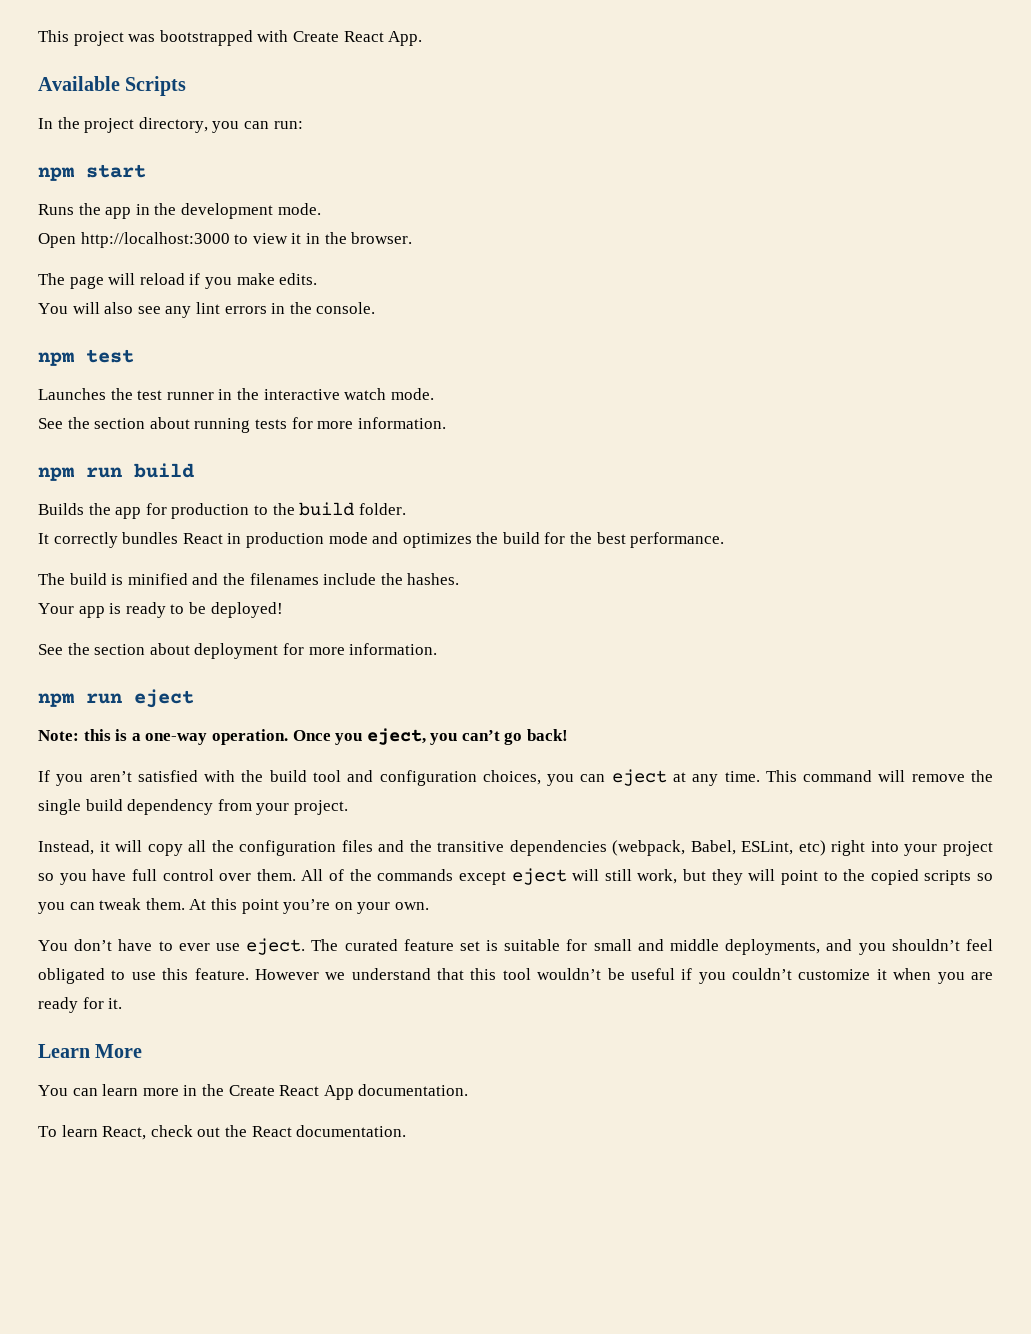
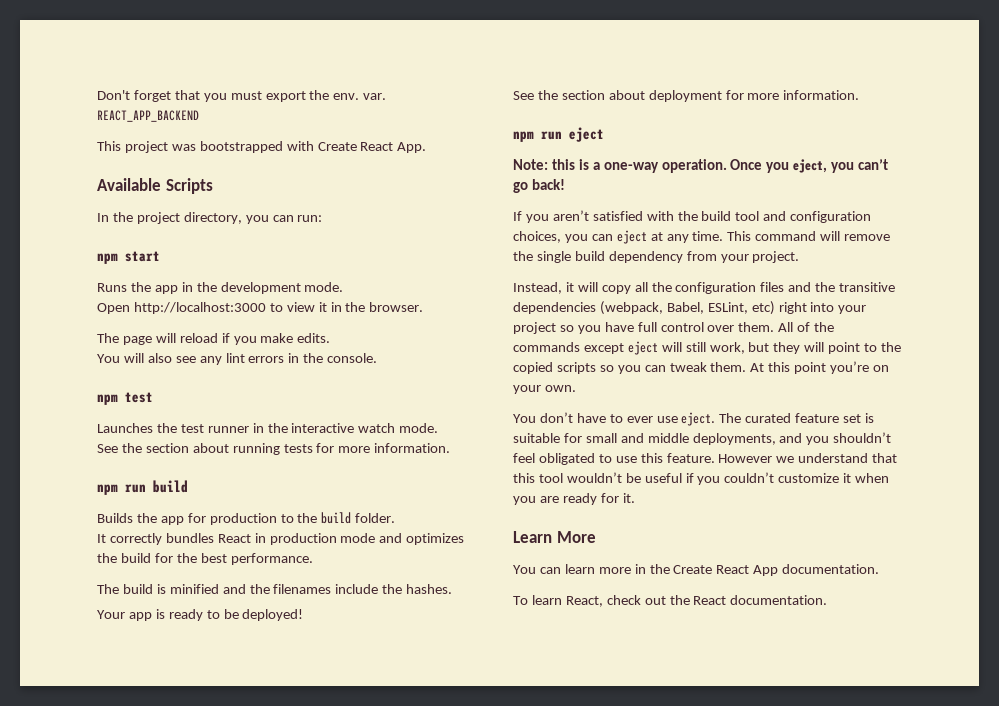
+ Don't forget that you must export the env. var. REACT_APP_BACKEND

